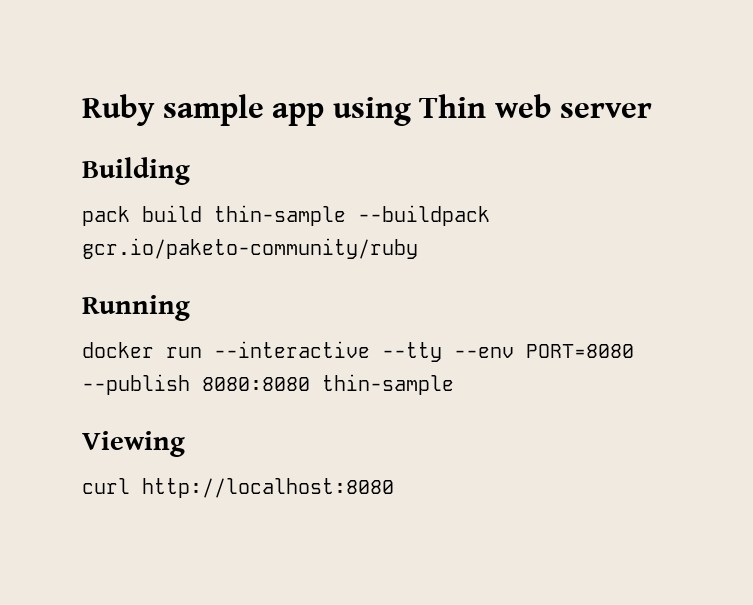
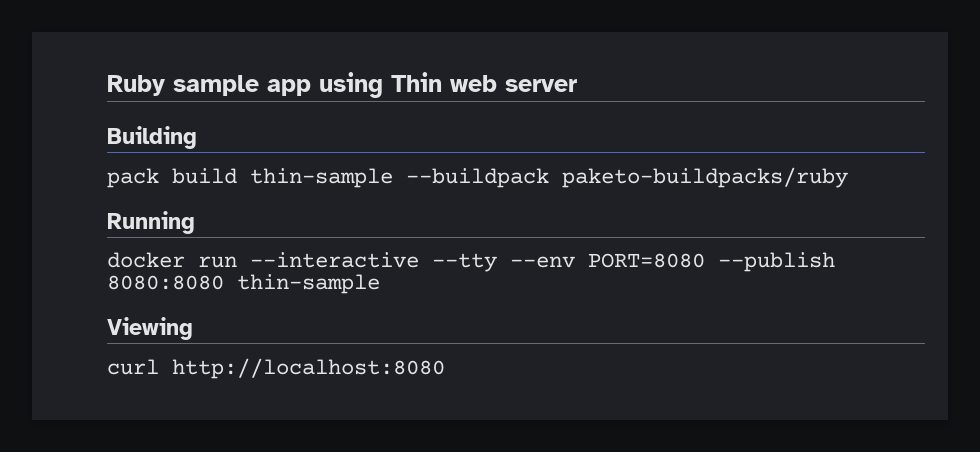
- pack build thin-sample --buildpack gcr.io/paketo-community/ruby
+ pack build thin-sample --buildpack paketo-buildpacks/ruby

